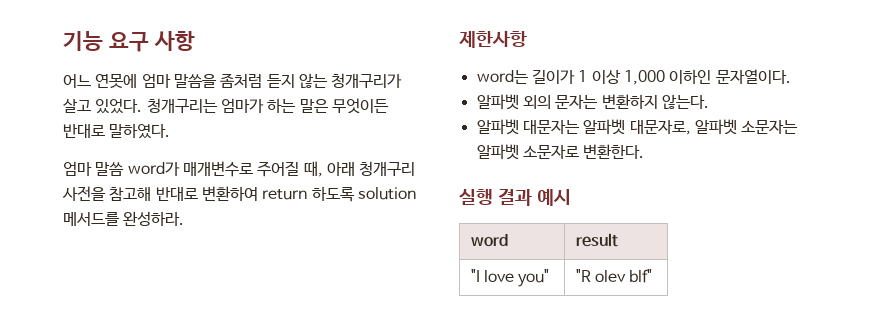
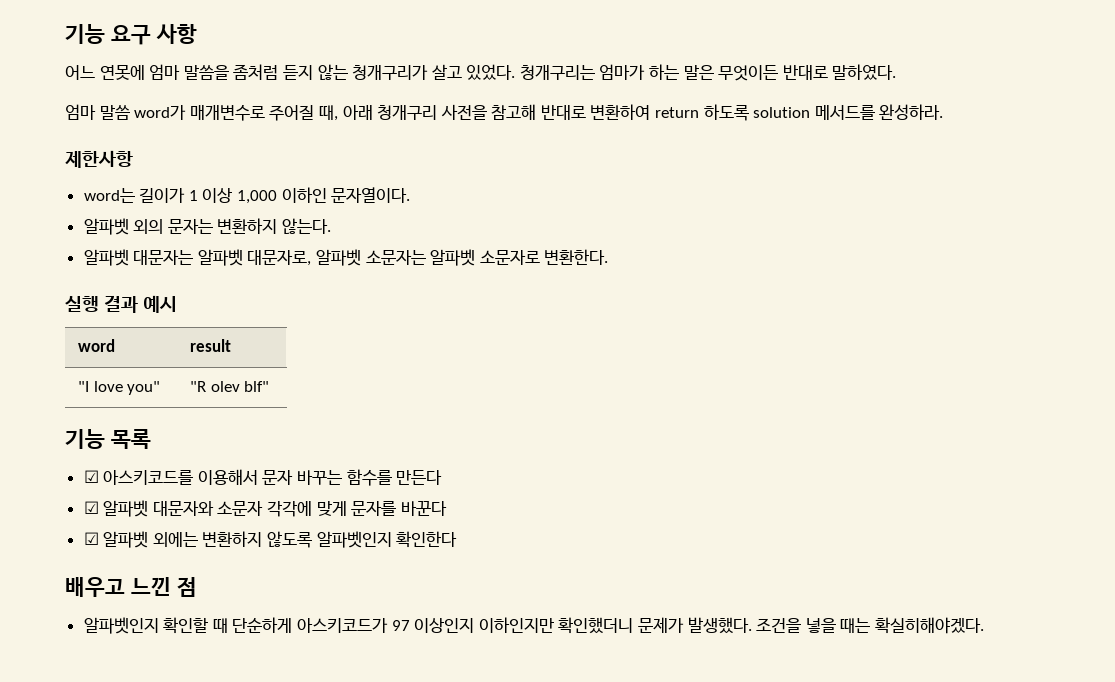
+ 기능 목록
+ ☑ 아스키코드를 이용해서 문자 바꾸는 함수를 만든다
+ ☑ 알파벳 대문자와 소문자 각각에 맞게 문자를 바꾼다
+ ☑ 알파벳 외에는 변환하지 않도록 알파벳인지 확인한다
+ 배우고 느낀 점
+ 알파벳인지 확인할 때 단순하게 아스키코드가 97 이상인지 이하인지만 확인했더니 문제가 발생했다. 조건을 넣을 때는 확실히해야겠다.

